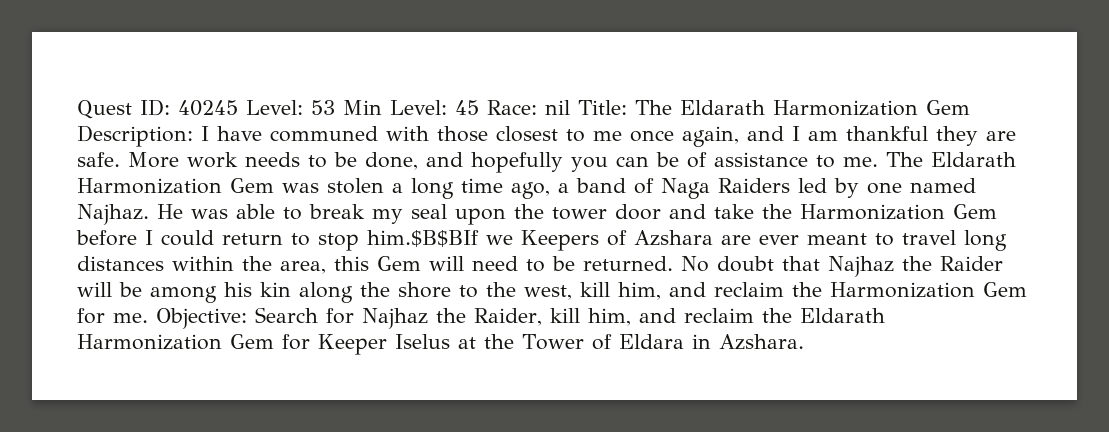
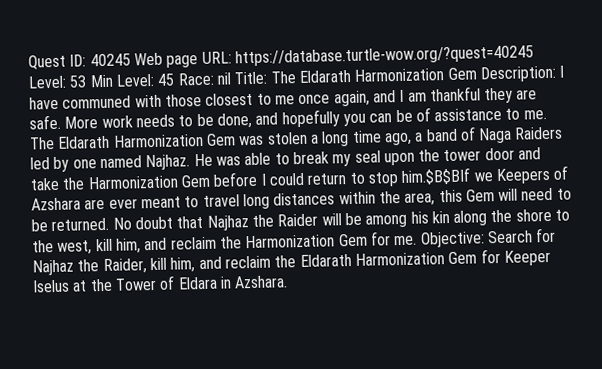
- Quest ID: 40245 Level: 53 Min Level: 45 Race: nil Title: The Eldarath Harmonization Gem Description: I have communed with those closest to me once again, and I am thankful they are safe.
+ Quest ID: 40245 Web page URL: https://database.turtle-wow.org/?quest=40245 Level: 53 Min Level: 45 Race: nil Title: The Eldarath Harmonization Gem Description: I have communed with those closest to me once again, and I am thankful they are safe.

